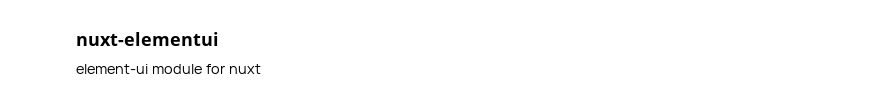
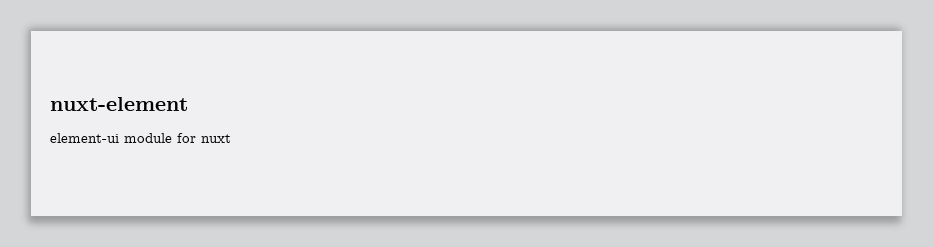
- nuxt-elementui
+ nuxt-element

